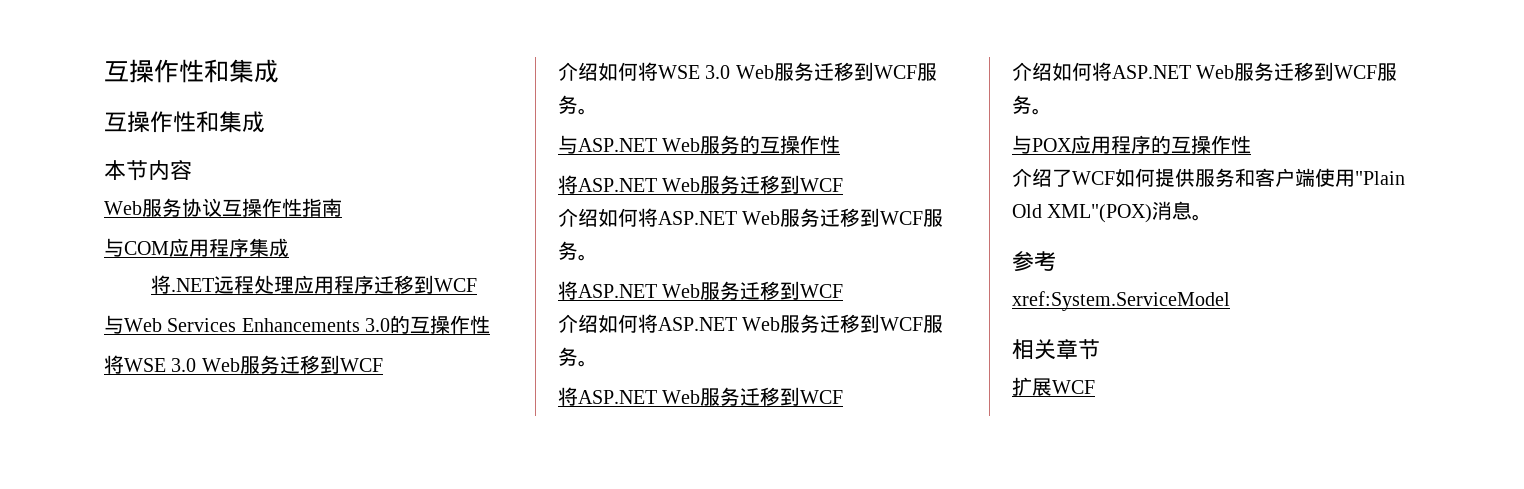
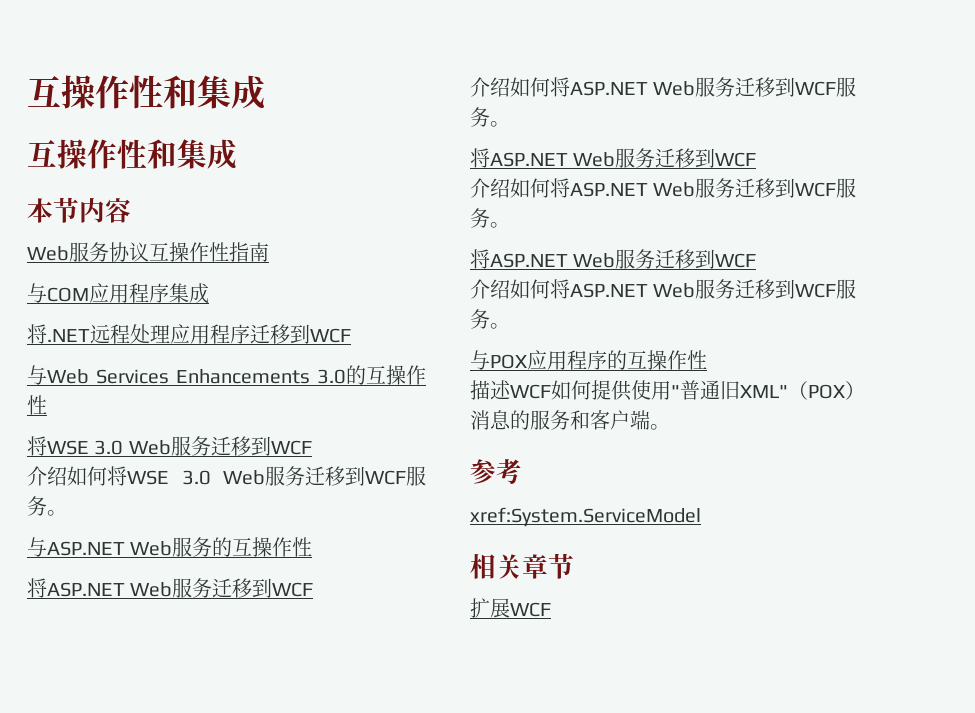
- 介绍了WCF如何提供服务和客户端使用"Plain Old XML"(POX)消息。
+ 描述WCF如何提供使用"普通旧XML"（POX）消息的服务和客户端。

